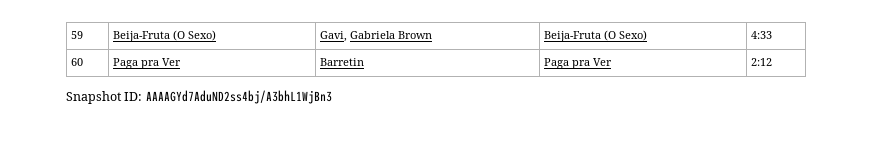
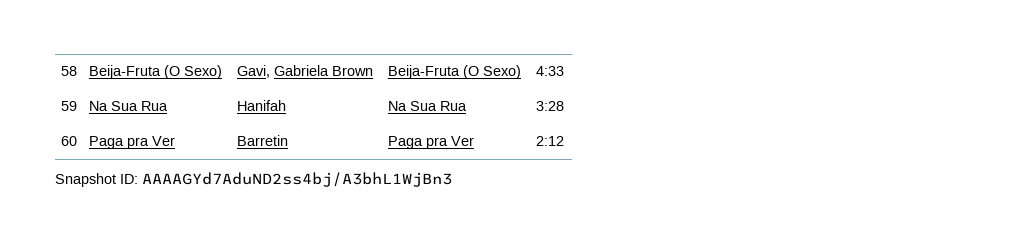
- 59 | Beija-Fruta (O Sexo) | Gavi, Gabriela Brown | Beija-Fruta (O Sexo) | 4:33
+ 58 | Beija-Fruta (O Sexo) | Gavi, Gabriela Brown | Beija-Fruta (O Sexo) | 4:33
+ 59 | Na Sua Rua | Hanifah | Na Sua Rua | 3:28

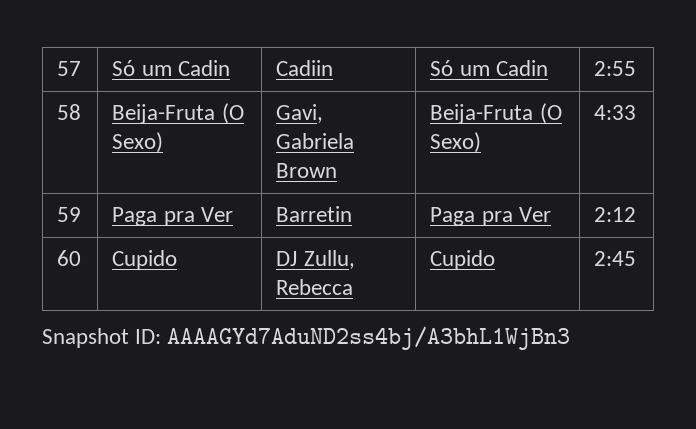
+ 57 | Só um Cadin | Cadiin | Só um Cadin | 2:55
- 59 | Na Sua Rua | Hanifah | Na Sua Rua | 3:28
- 60 | Paga pra Ver | Barretin | Paga pra Ver | 2:12
+ 59 | Paga pra Ver | Barretin | Paga pra Ver | 2:12
+ 60 | Cupido | DJ Zullu, Rebecca | Cupido | 2:45

